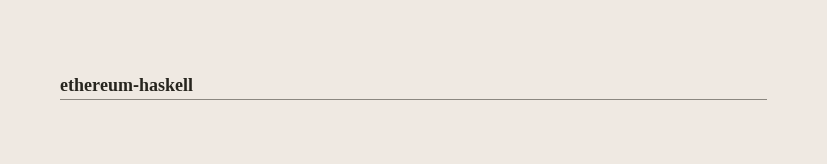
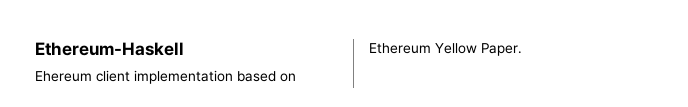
- ethereum-haskell
+ Ethereum-Haskell
+ Ehereum client implementation based on Ethereum Yellow Paper.

